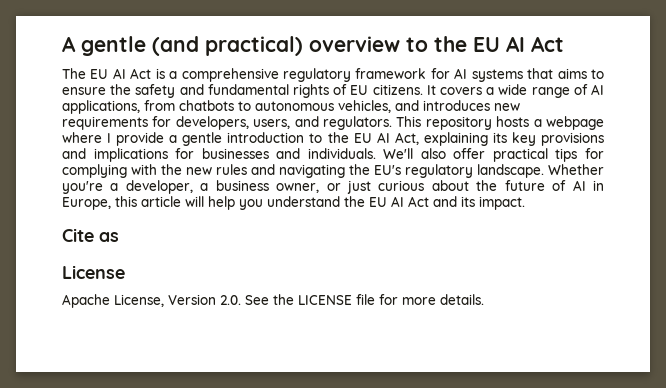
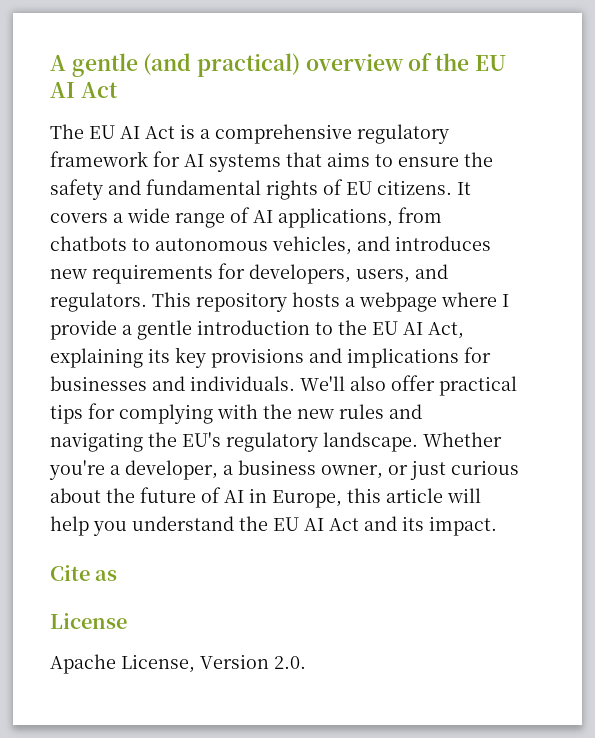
- A gentle (and practical) overview to the EU AI Act
+ A gentle (and practical) overview of the EU AI Act
- Apache License, Version 2.0. See the LICENSE file for more details.
+ Apache License, Version 2.0.

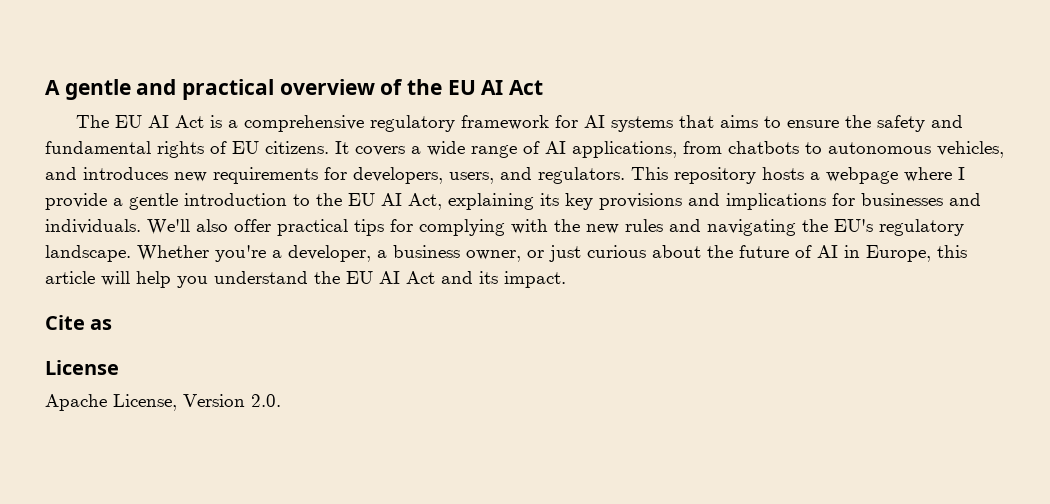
- A gentle (and practical) overview of the EU AI Act
+ A gentle and practical overview of the EU AI Act

